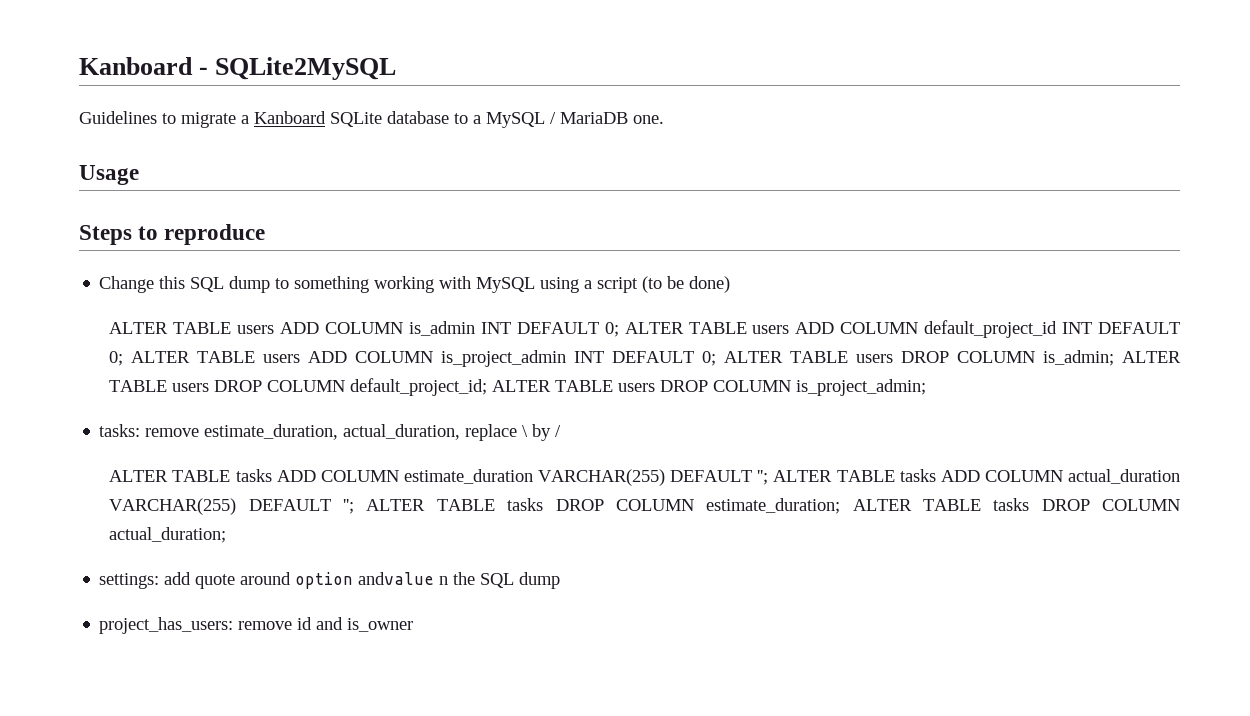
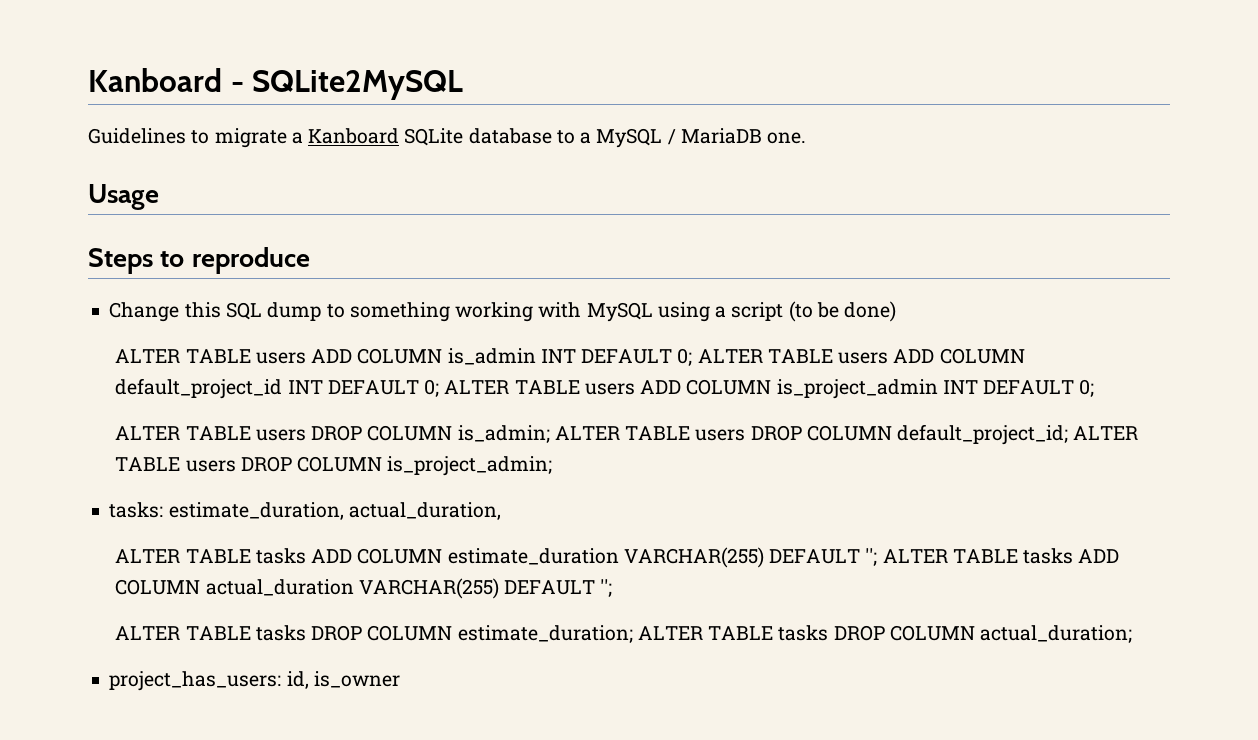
- ALTER TABLE users ADD COLUMN is_admin INT DEFAULT 0; ALTER TABLE users ADD COLUMN default_project_id INT DEFAULT 0; ALTER TABLE users ADD COLUMN is_project_admin INT DEFAULT 0; ALTER TABLE users DROP COLUMN is_admin; ALTER TABLE users DROP COLUMN default_project_id; ALTER TABLE users DROP COLUMN is_project_admin;
+ ALTER TABLE users ADD COLUMN is_admin INT DEFAULT 0; ALTER TABLE users ADD COLUMN default_project_id INT DEFAULT 0; ALTER TABLE users ADD COLUMN is_project_admin INT DEFAULT 0;
+ ALTER TABLE users DROP COLUMN is_admin; ALTER TABLE users DROP COLUMN default_project_id; ALTER TABLE users DROP COLUMN is_project_admin;
- tasks: remove estimate_duration, actual_duration, replace \ by /
+ tasks: estimate_duration, actual_duration,
- ALTER TABLE tasks ADD COLUMN estimate_duration VARCHAR(255) DEFAULT ''; ALTER TABLE tasks ADD COLUMN actual_duration VARCHAR(255) DEFAULT ''; ALTER TABLE tasks DROP COLUMN estimate_duration; ALTER TABLE tasks DROP COLUMN actual_duration;
+ ALTER TABLE tasks ADD COLUMN estimate_duration VARCHAR(255) DEFAULT ''; ALTER TABLE tasks ADD COLUMN actual_duration VARCHAR(255) DEFAULT '';
+ ALTER TABLE tasks DROP COLUMN estimate_duration; ALTER TABLE tasks DROP COLUMN actual_duration;
- settings: add quote around option andvalue n the SQL dump
- project_has_users: remove id and is_owner
+ project_has_users: id, is_owner

